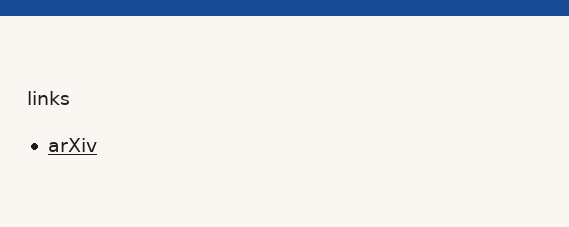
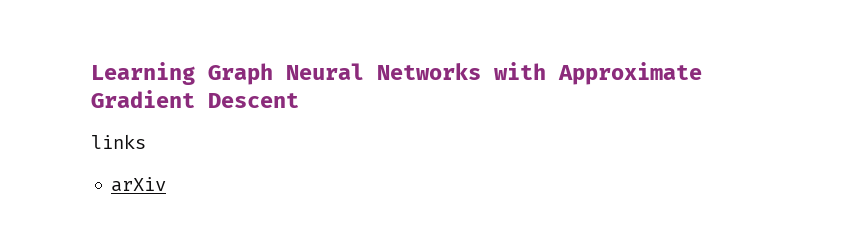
+ Learning Graph Neural Networks with Approximate Gradient Descent

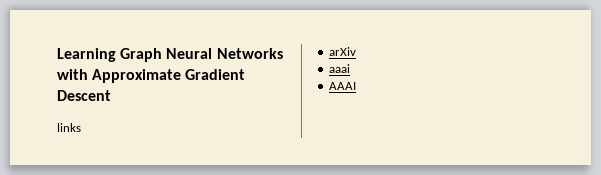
+ aaai
+ AAAI

